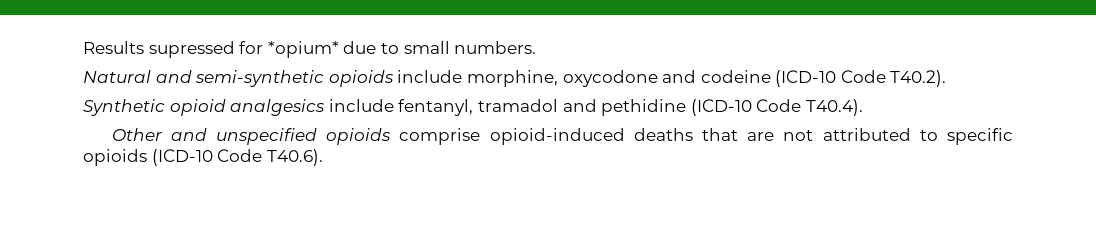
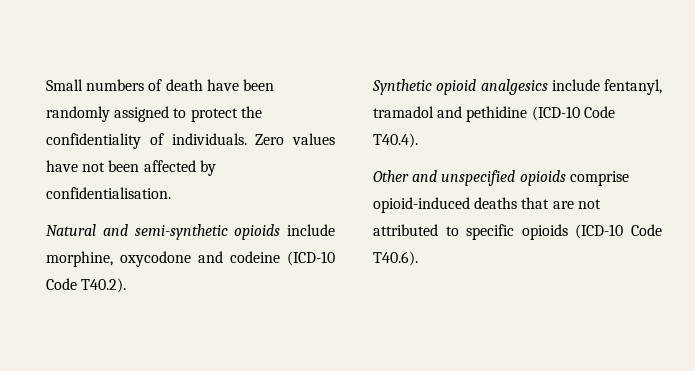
- Results supressed for *opium* due to small numbers.
+ Small numbers of death have been randomly assigned to protect the confidentiality of individuals. Zero values have not been affected by confidentialisation.

